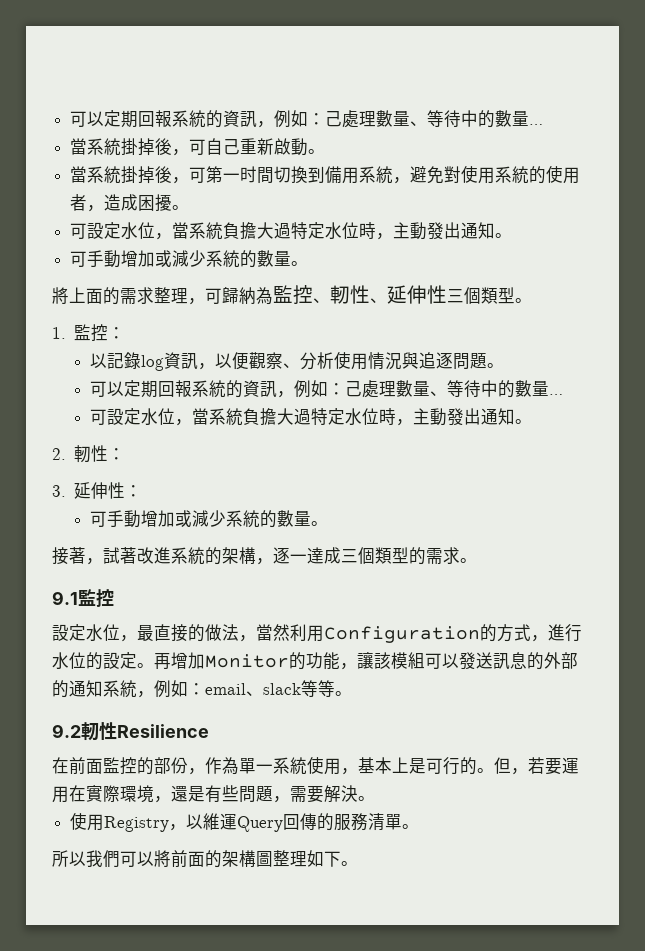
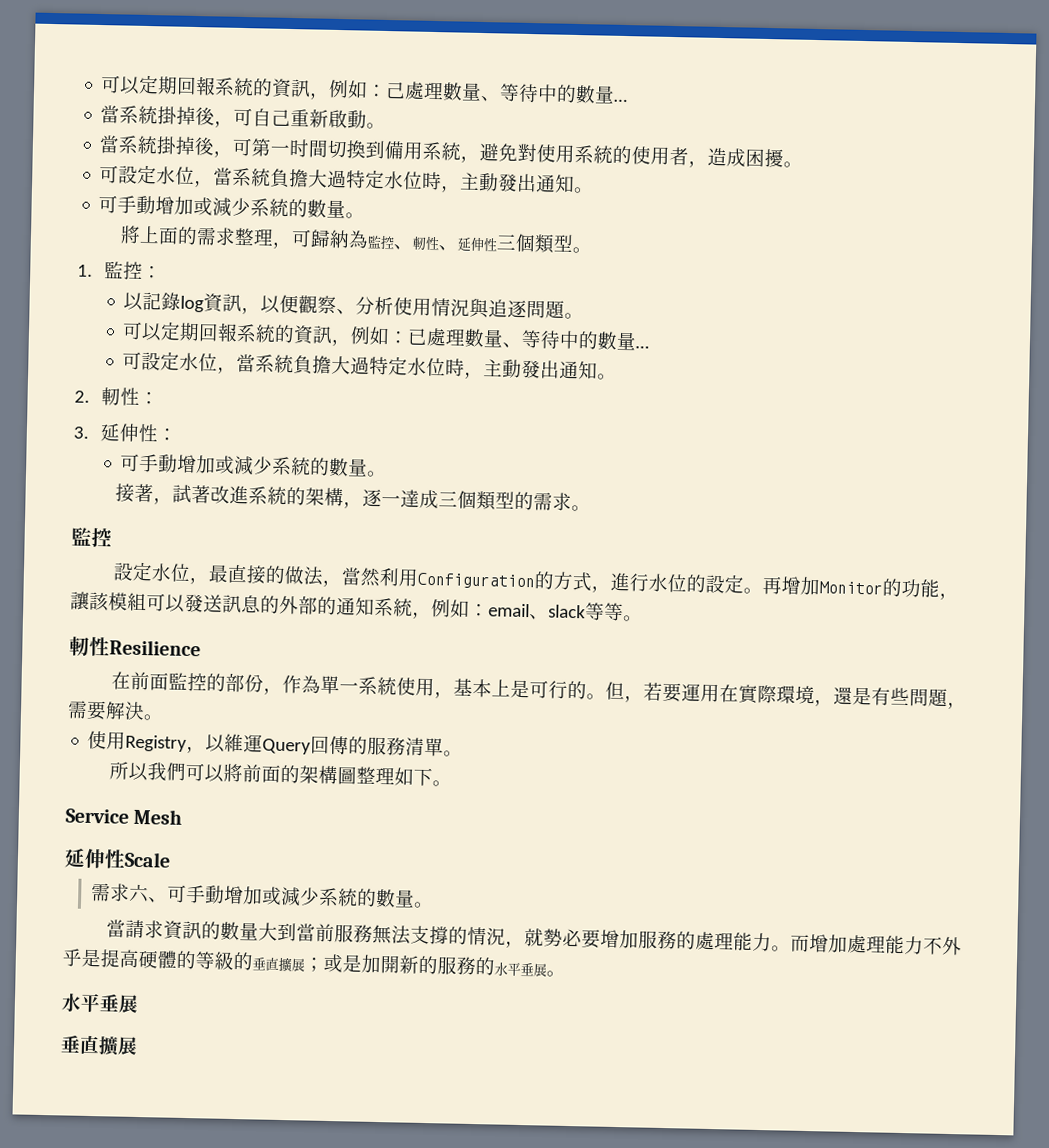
  以記錄log資訊，以便觀察、分析使用情況與追逐問題。
- 可以定期回報系統的資訊，例如：己處理數量、等待中的數量…
+ 可以定期回報系統的資訊，例如：已處理數量、等待中的數量…
  接著，試著改進系統的架構，逐一達成三個類型的需求。
- 9.1監控
+ 監控
- 9.2軔性Resilience
+ 軔性Resilience
+ Service Mesh
+ 延伸性Scale
+ 需求六、可手動增加或減少系統的數量。
+ 當請求資訊的數量大到當前服務無法支撐的情況，就勢必要增加服務的處理能力。而增加處理能力不外乎是提高硬體的等級的垂直擴展；或是加開新的服務的水平垂展。
+ 水平垂展
+ 垂直擴展

